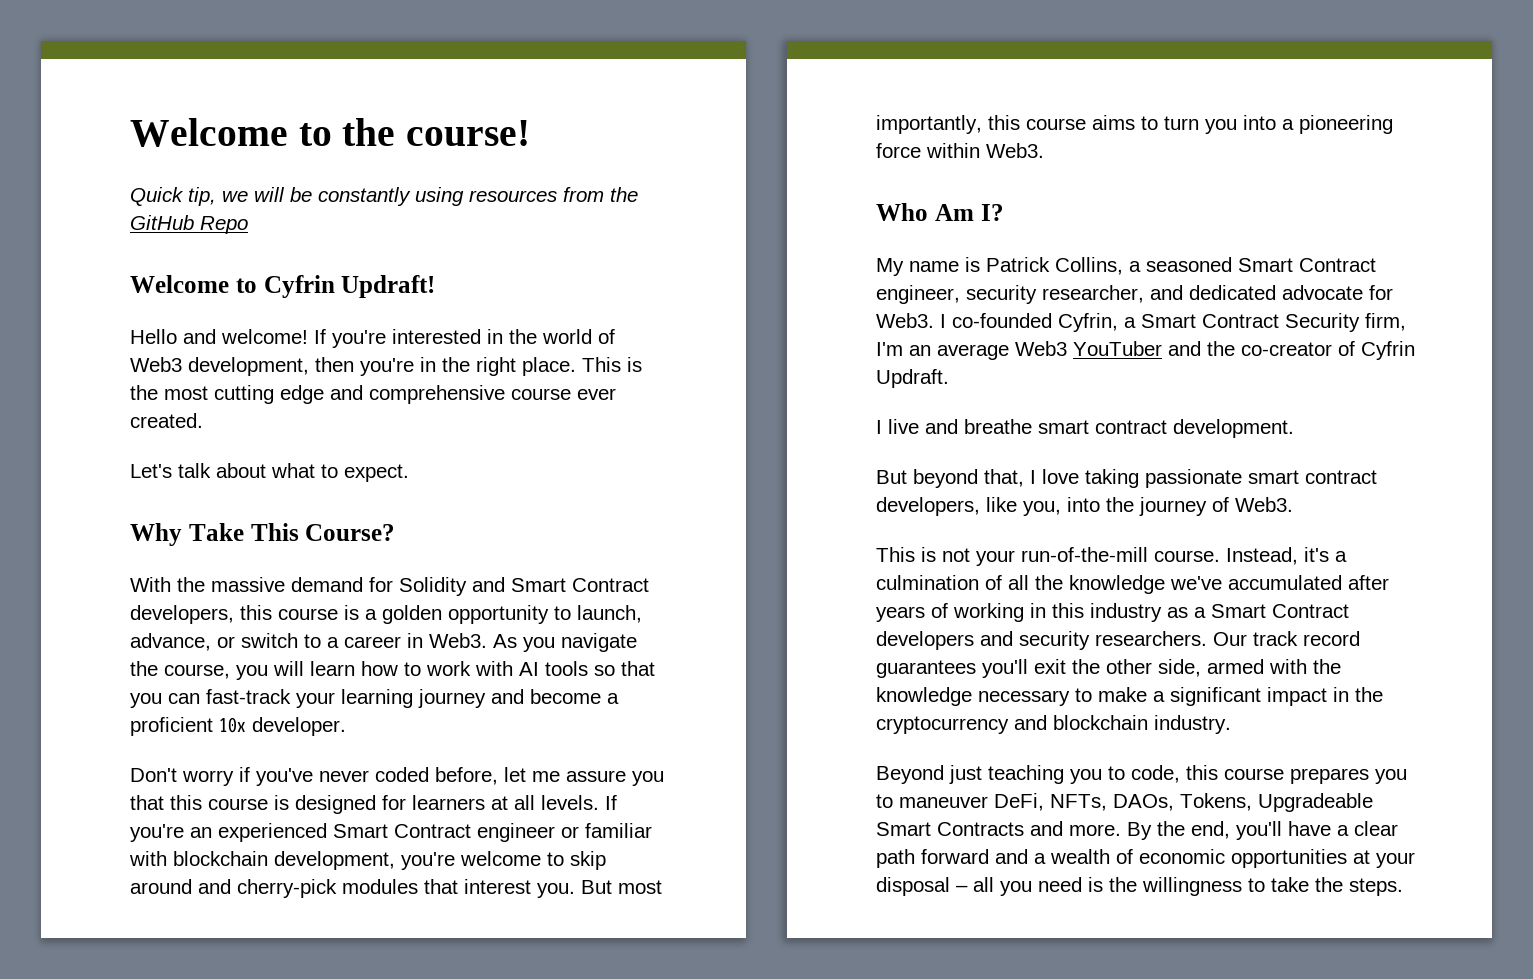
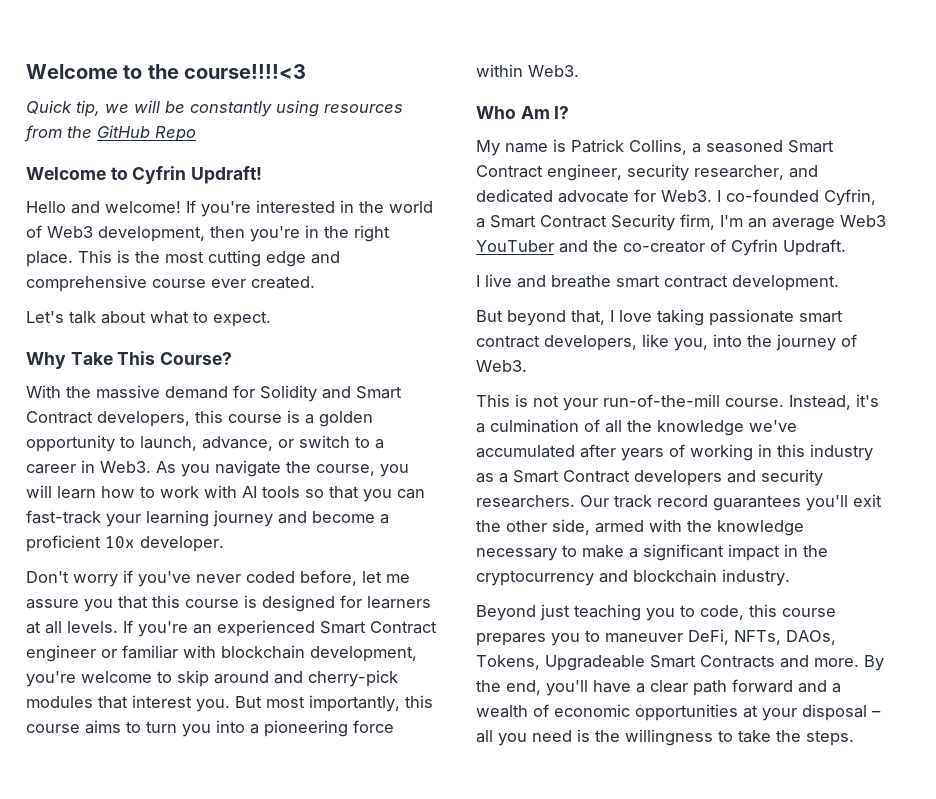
- Welcome to the course!
+ Welcome to the course!!!!<3

